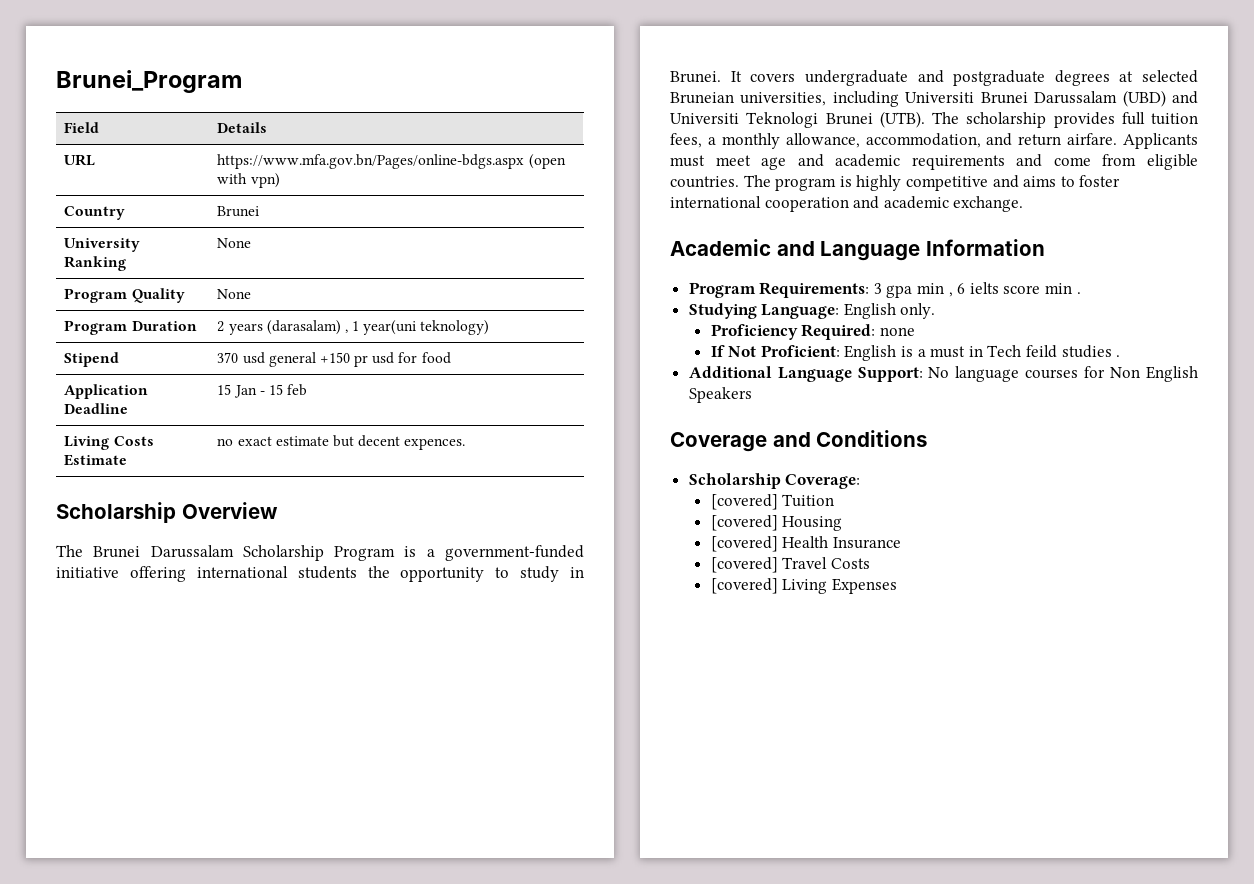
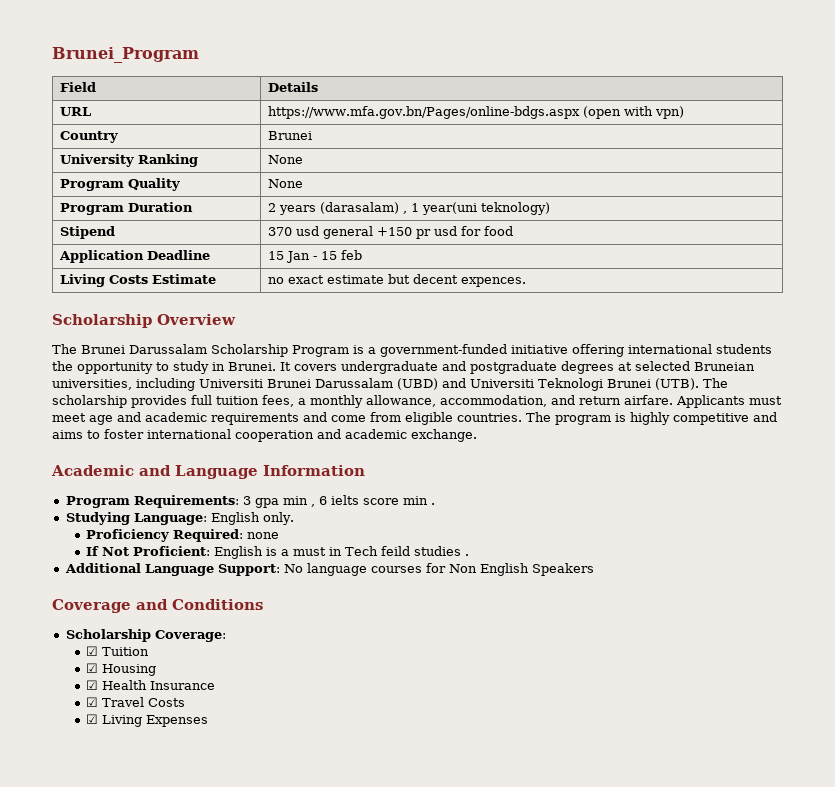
- [covered] Tuition
+ ☑ Tuition
- [covered] Housing
+ ☑ Housing
- [covered] Health Insurance
+ ☑ Health Insurance
- [covered] Travel Costs
+ ☑ Travel Costs
- [covered] Living Expenses
+ ☑ Living Expenses

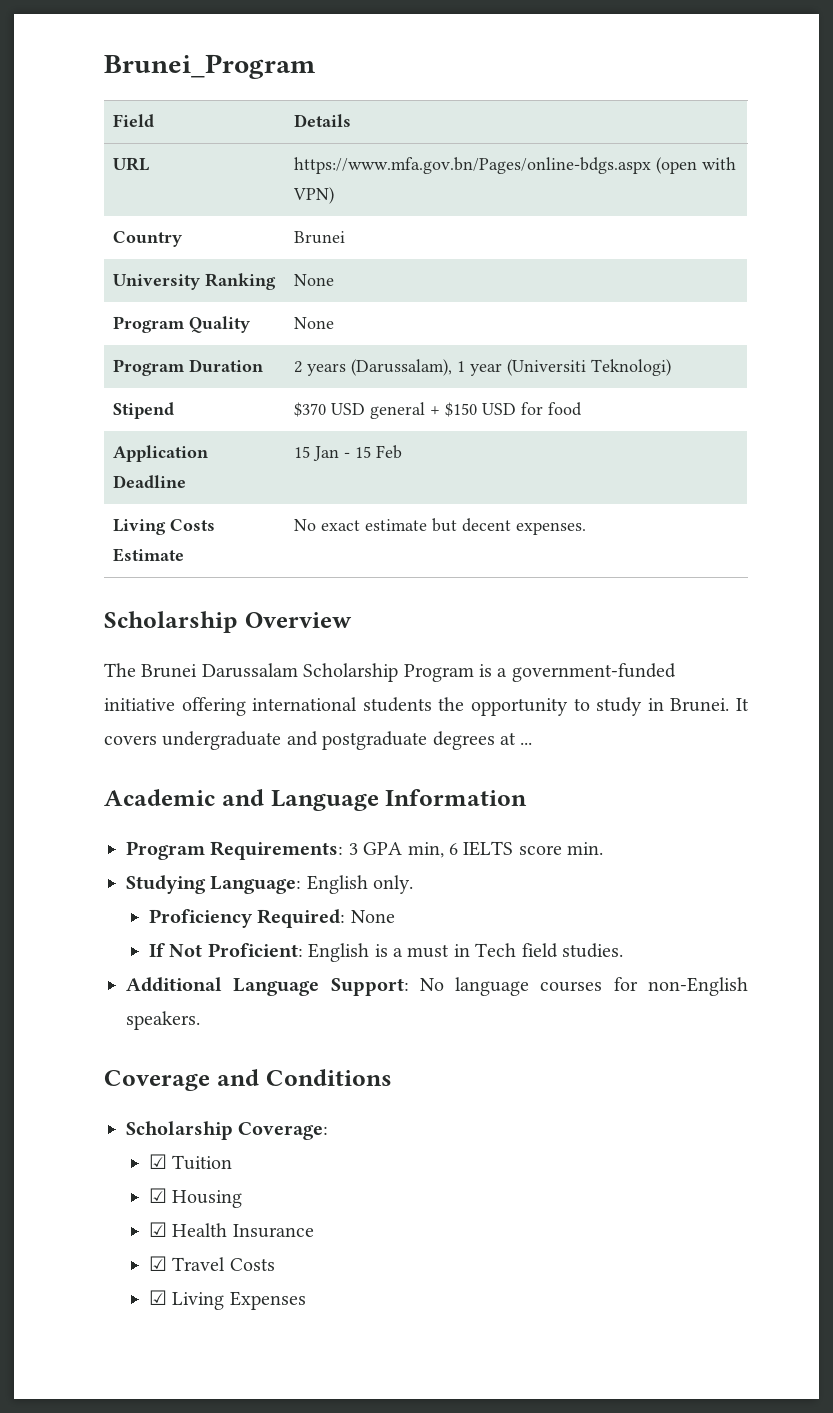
- URL | https://www.mfa.gov.bn/Pages/online-bdgs.aspx (open with vpn)
+ URL | https://www.mfa.gov.bn/Pages/online-bdgs.aspx (open with VPN)
- Program Duration | 2 years (darasalam) , 1 year(uni teknology)
- Stipend | 370 usd general +150 pr usd for food
+ Program Duration | 2 years (Darussalam), 1 year (Universiti Teknologi)
+ Stipend | $370 USD general + $150 USD for food
- Application Deadline | 15 Jan - 15 feb
+ Application Deadline | 15 Jan - 15 Feb
- Living Costs Estimate | no exact estimate but decent expences.
+ Living Costs Estimate | No exact estimate but decent expenses.
- It covers undergraduate and postgraduate degrees at selected Bruneian universities, including Universiti Brunei Darussalam (UBD) and Universiti Teknologi Brunei (UTB). The scholarship provides full tuition fees, a monthly allowance, accommodation, and return airfare. Applicants must meet age and academic requirements and come from eligible countries. The program is highly competitive and aims to foster international cooperation and academic exchange.
+ It covers undergraduate and postgraduate degrees at ...
- Program Requirements: 3 gpa min , 6 ielts score min .
+ Program Requirements: 3 GPA min, 6 IELTS score min.
- Proficiency Required: none
+ Proficiency Required: None
- If Not Proficient: English is a must in Tech feild studies .
+ If Not Proficient: English is a must in Tech field studies.
- Additional Language Support: No language courses for Non English Speakers
+ Additional Language Support: No language courses for non-English speakers.

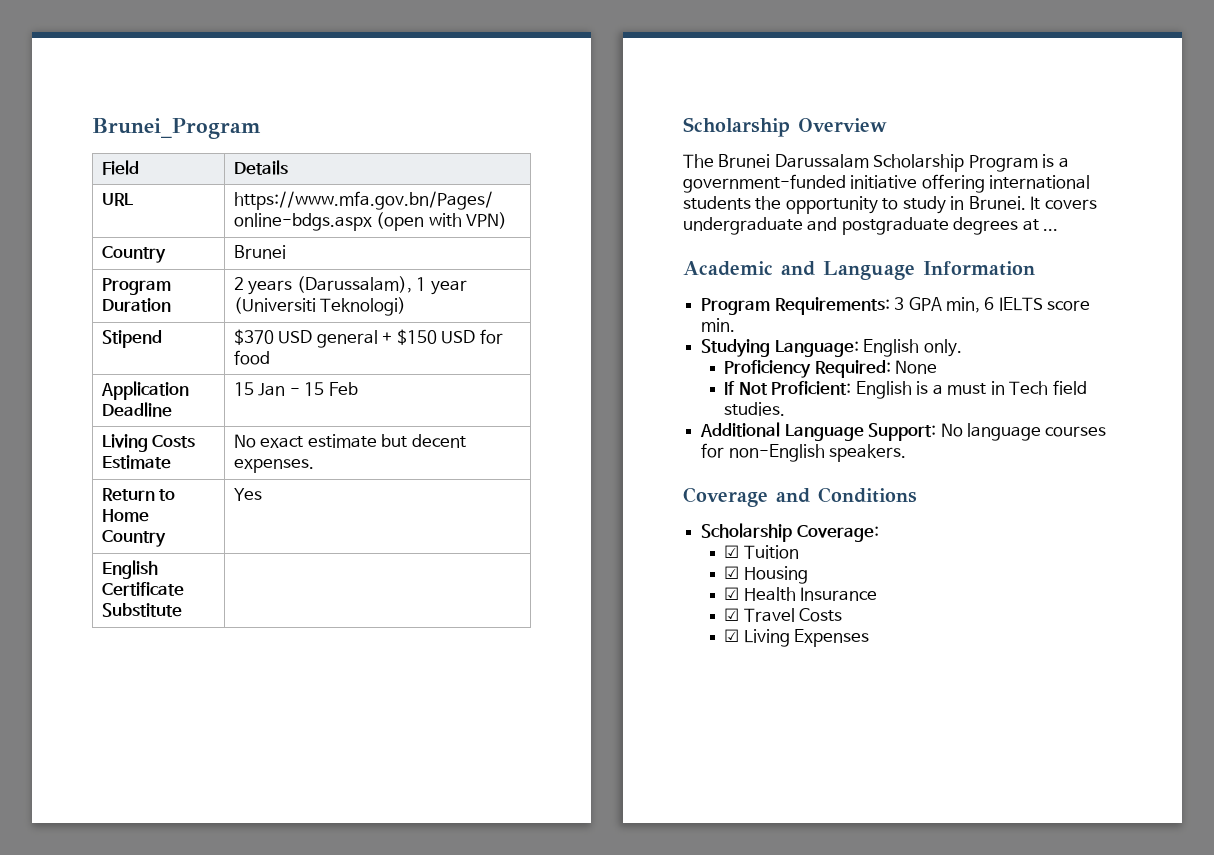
- University Ranking | None
- Program Quality | None
+ Return to Home Country | Yes
+ English Certificate Substitute |

